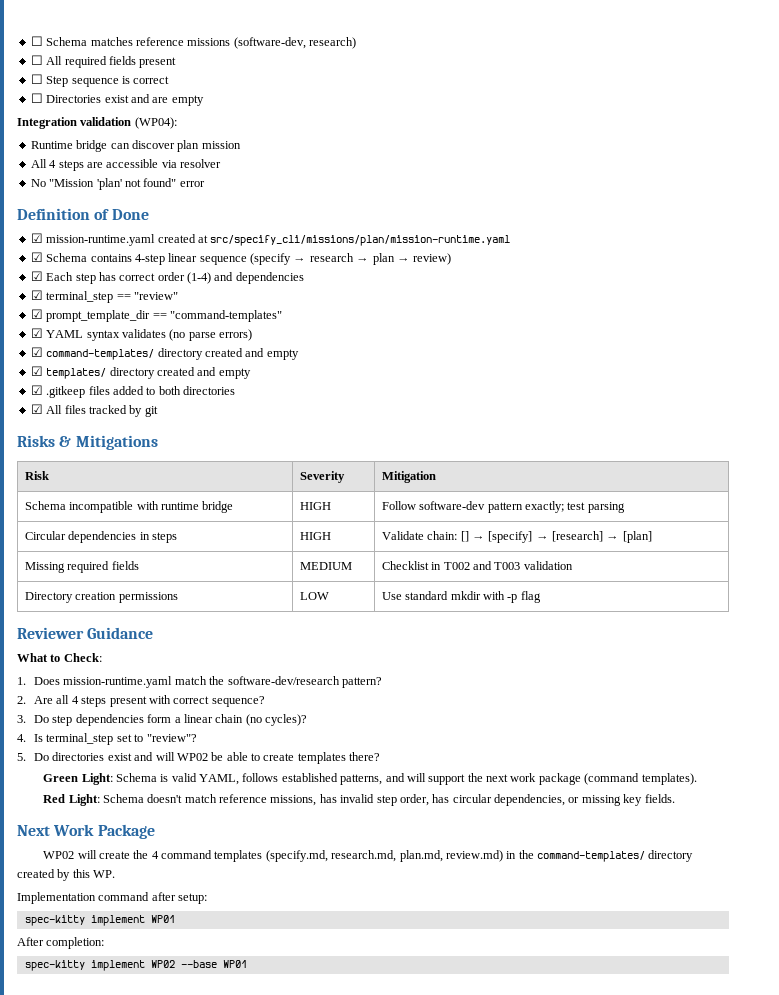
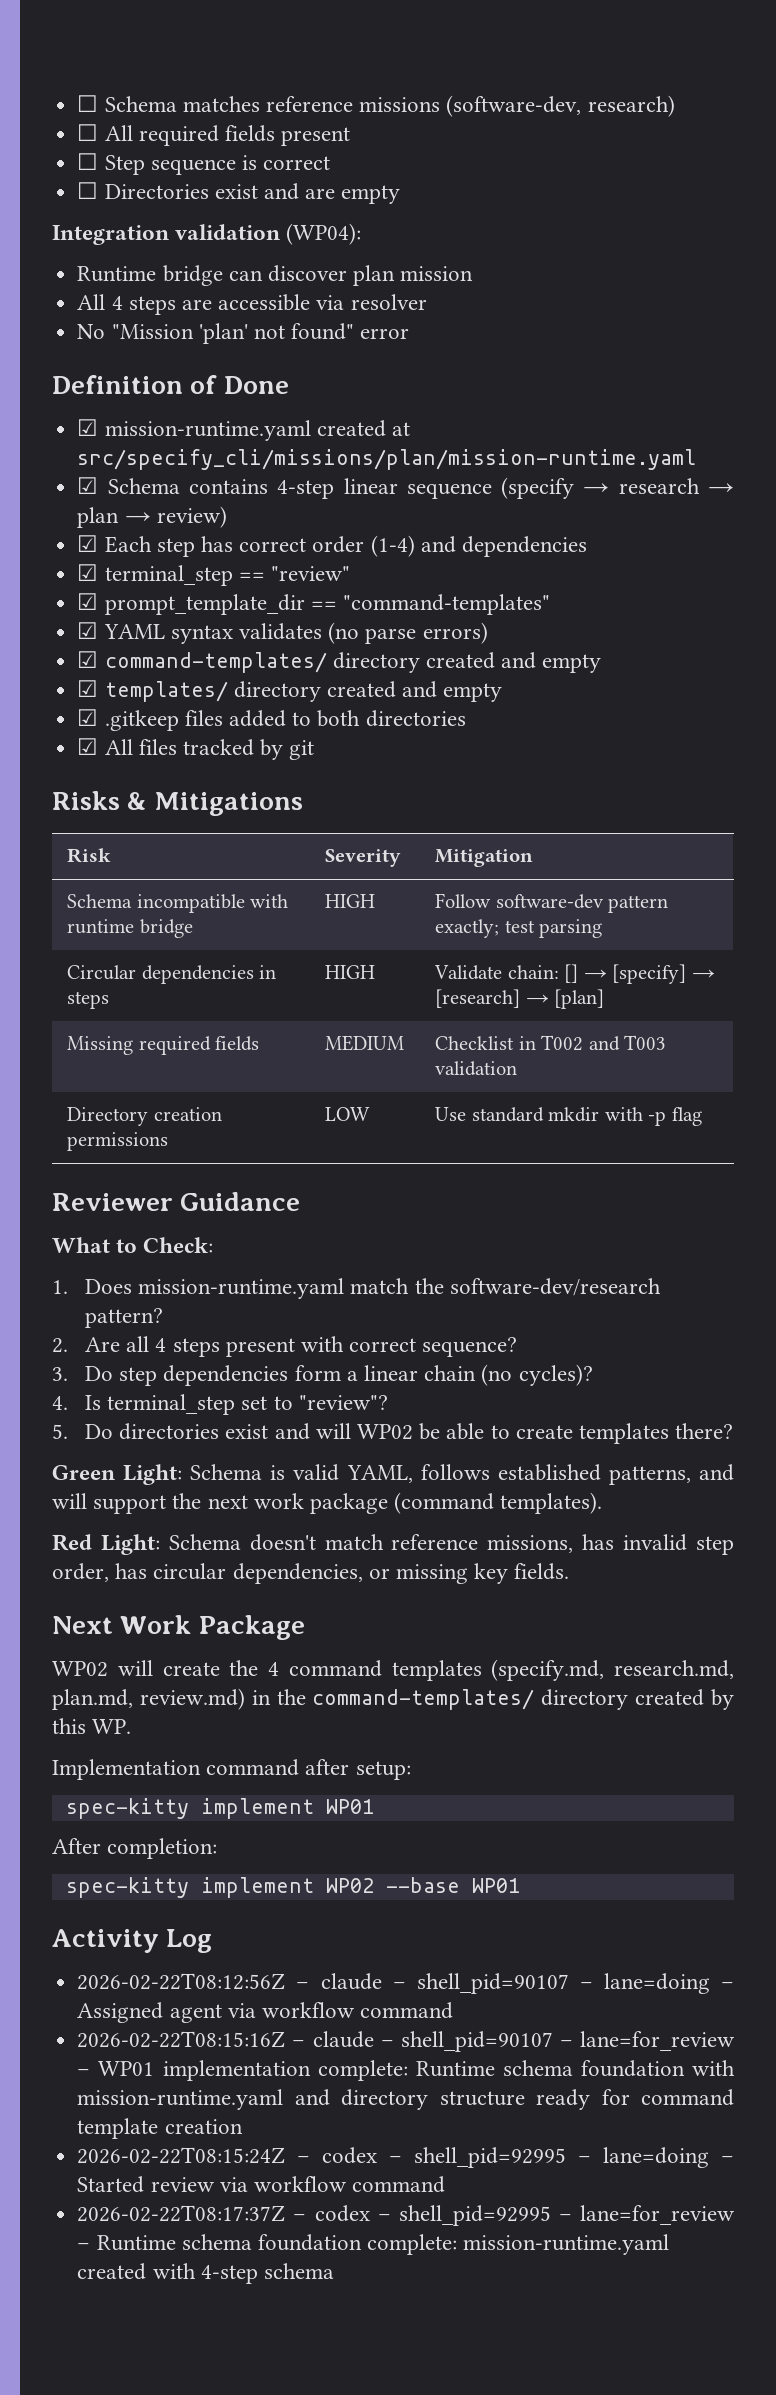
+ Activity Log
+ 2026-02-22T08:12:56Z – claude – shell_pid=90107 – lane=doing – Assigned agent via workflow command
+ 2026-02-22T08:15:16Z – claude – shell_pid=90107 – lane=for_review – WP01 implementation complete: Runtime schema foundation with mission-runtime.yaml and directory structure ready for command template creation
+ 2026-02-22T08:15:24Z – codex – shell_pid=92995 – lane=doing – Started review via workflow command
+ 2026-02-22T08:17:37Z – codex – shell_pid=92995 – lane=for_review – Runtime schema foundation complete: mission-runtime.yaml created with 4-step schema

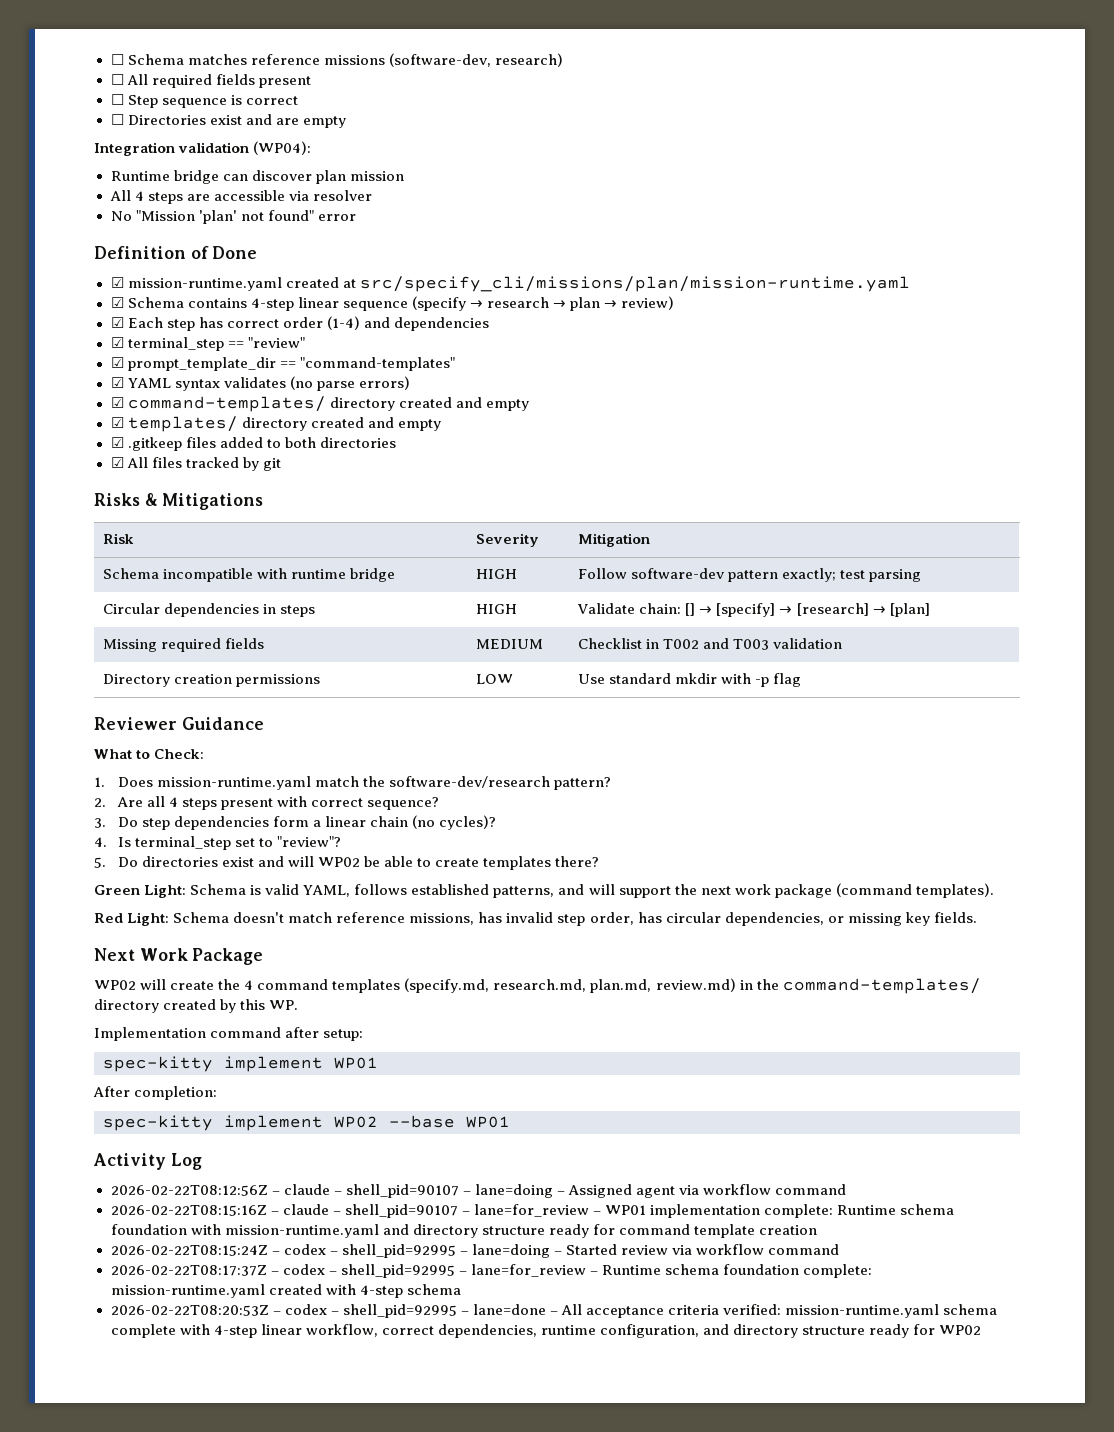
+ 2026-02-22T08:20:53Z – codex – shell_pid=92995 – lane=done – All acceptance criteria verified: mission-runtime.yaml schema complete with 4-step linear workflow, correct dependencies, runtime configuration, and directory structure ready for WP02

